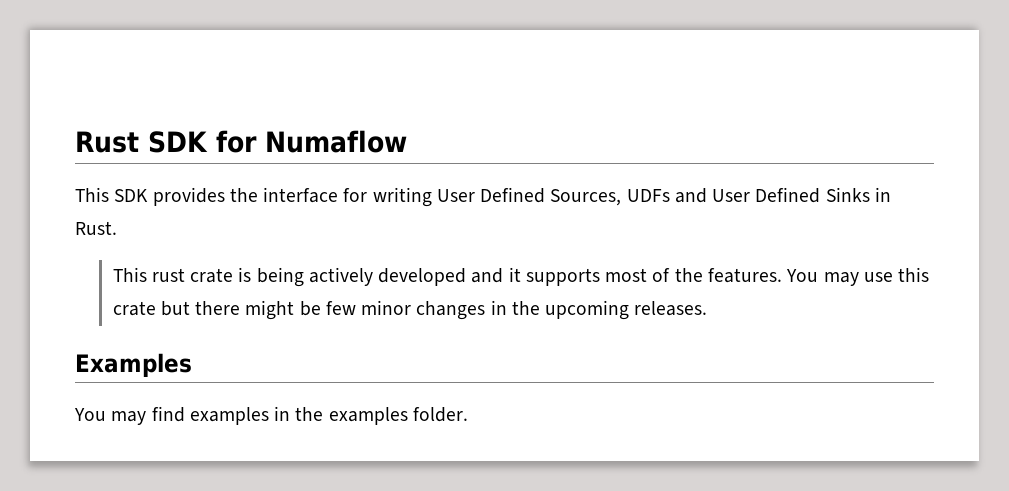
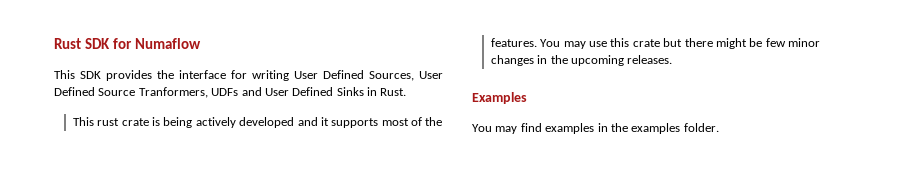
- This SDK provides the interface for writing User Defined Sources, UDFs and User Defined Sinks in Rust.
+ This SDK provides the interface for writing User Defined Sources, User Defined Source Tranformers, UDFs and User Defined Sinks in Rust.

